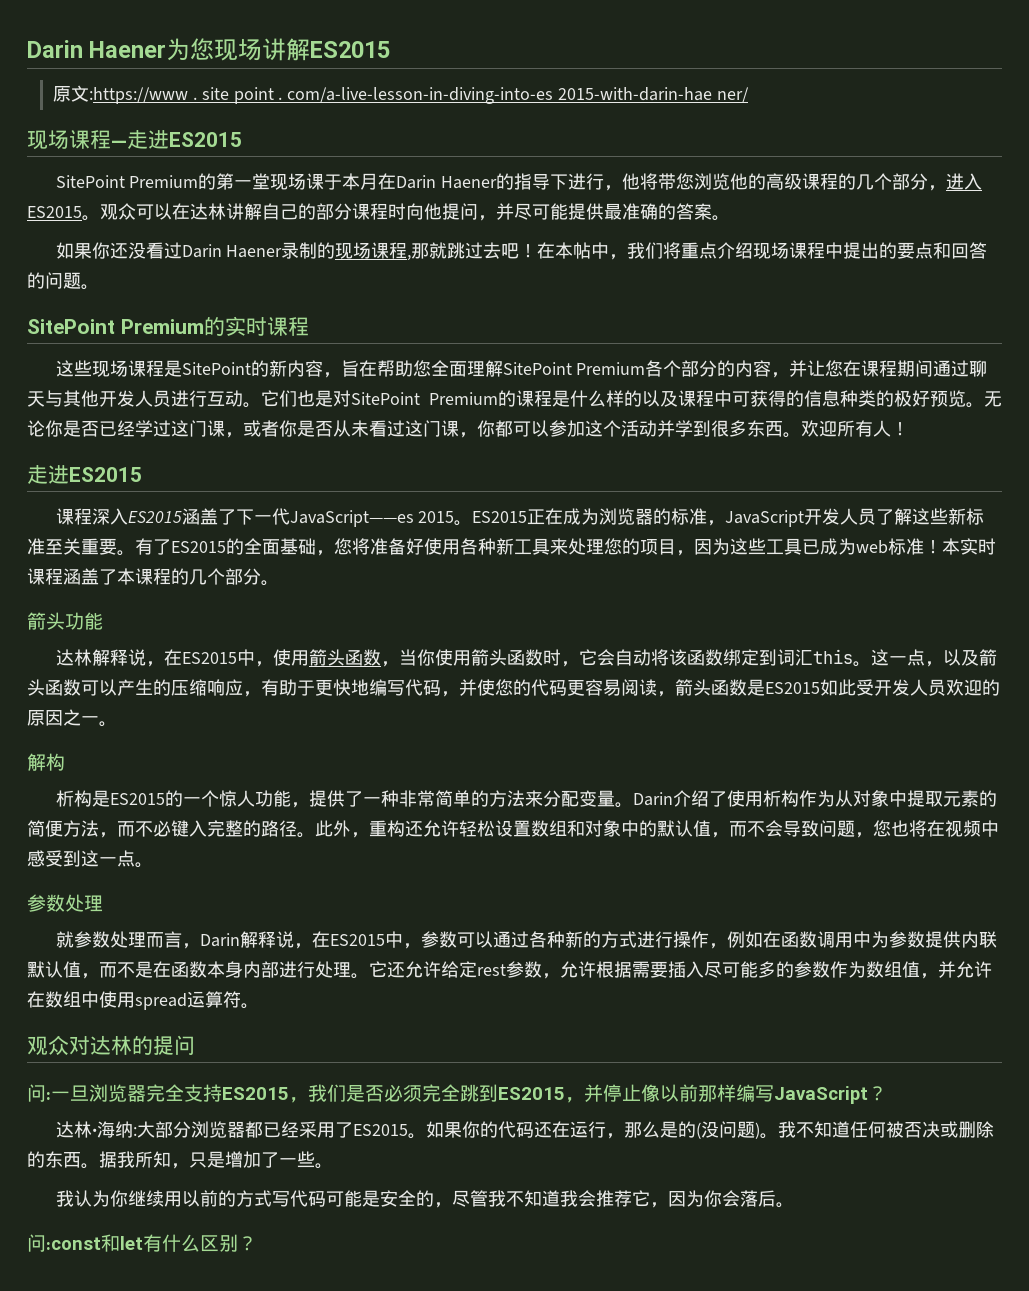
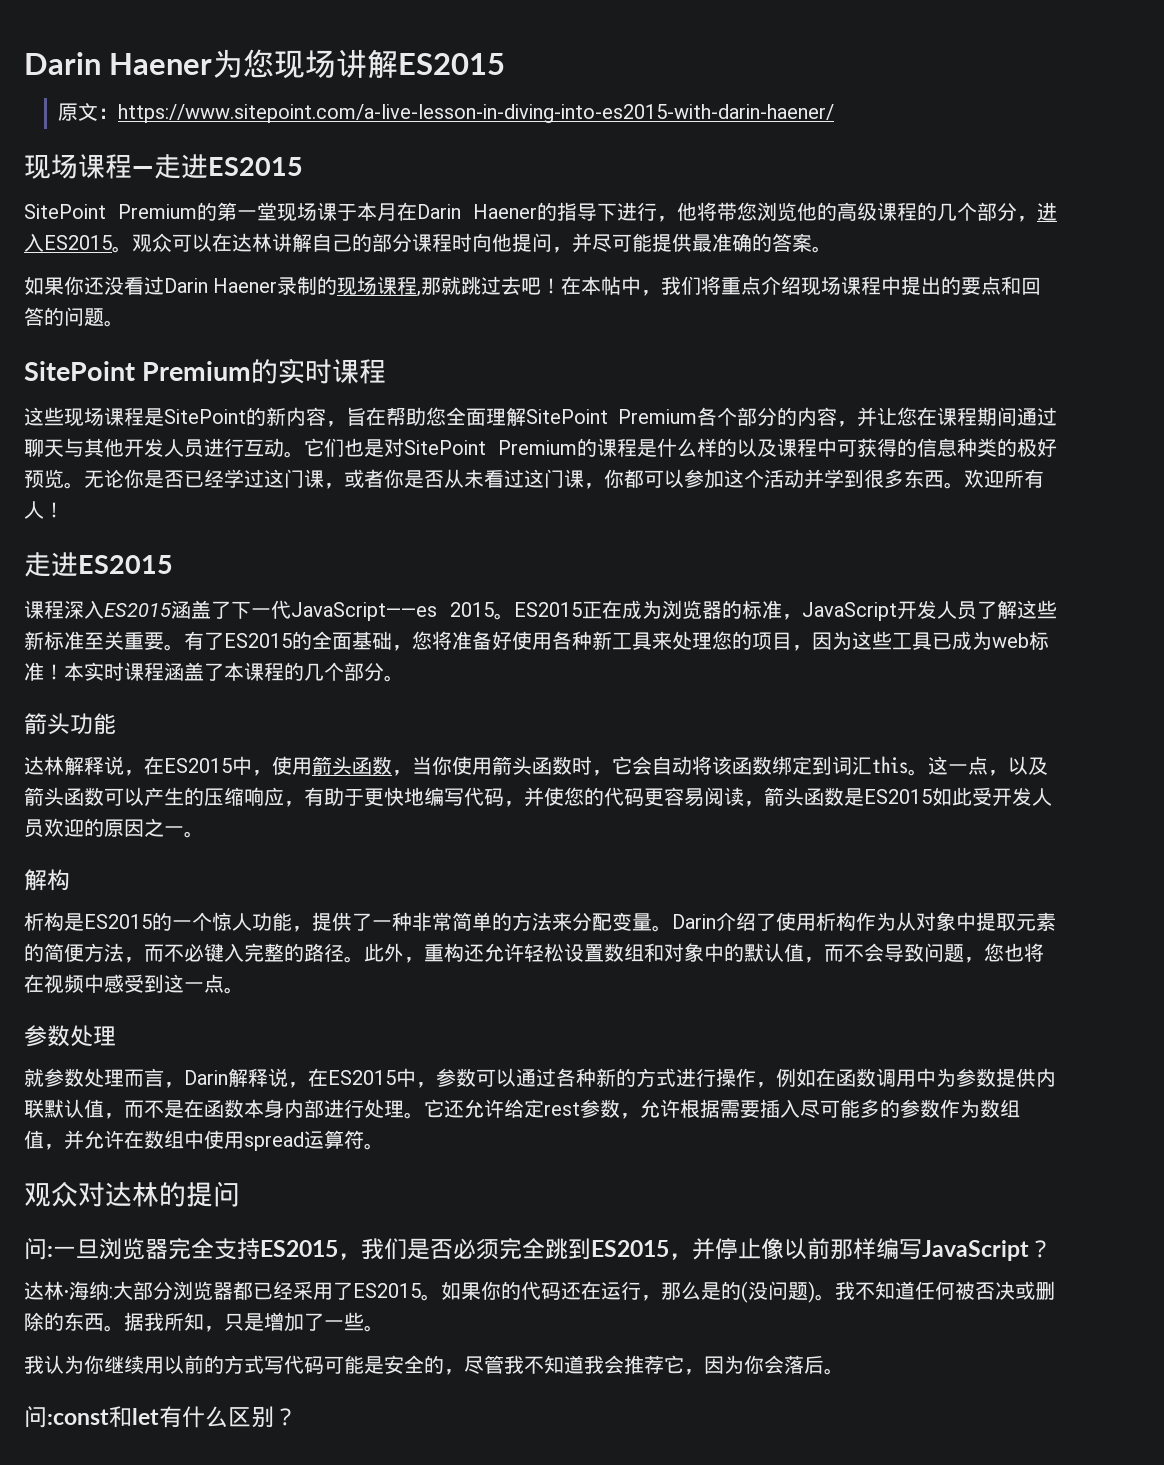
- 原文:https://www . site point . com/a-live-lesson-in-diving-into-es 2015-with-darin-hae ner/
+ 原文：https://www.sitepoint.com/a-live-lesson-in-diving-into-es2015-with-darin-haener/

